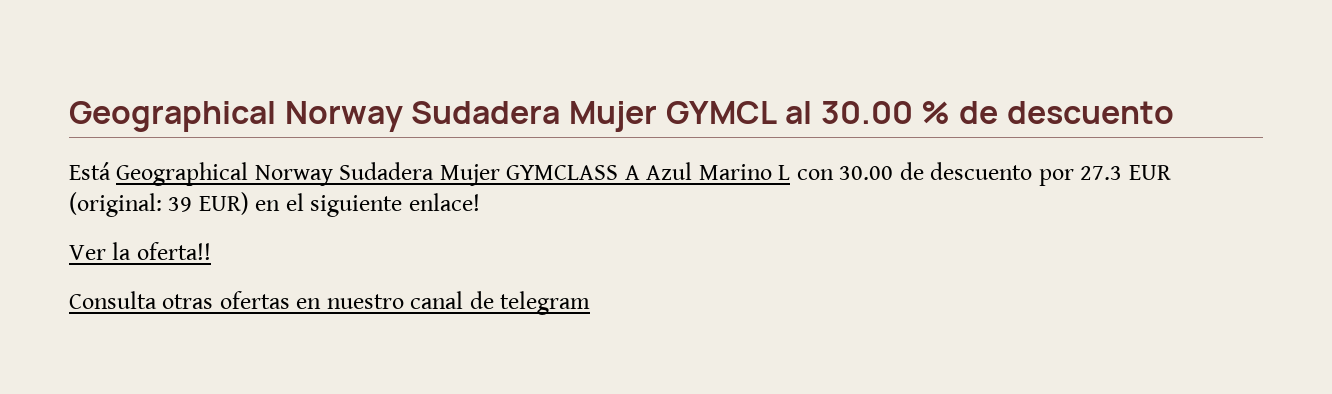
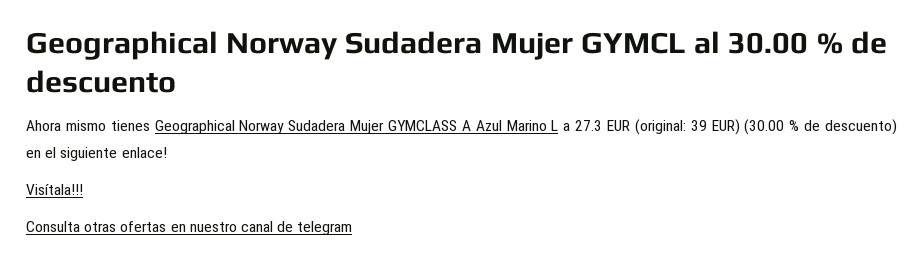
- Está Geographical Norway Sudadera Mujer GYMCLASS A Azul Marino L con 30.00 de descuento por 27.3 EUR (original: 39 EUR) en el siguiente enlace!
+ Ahora mismo tienes Geographical Norway Sudadera Mujer GYMCLASS A Azul Marino L a 27.3 EUR (original: 39 EUR) (30.00 % de descuento) en el siguiente enlace!
- Ver la oferta!!
+ Visítala!!!

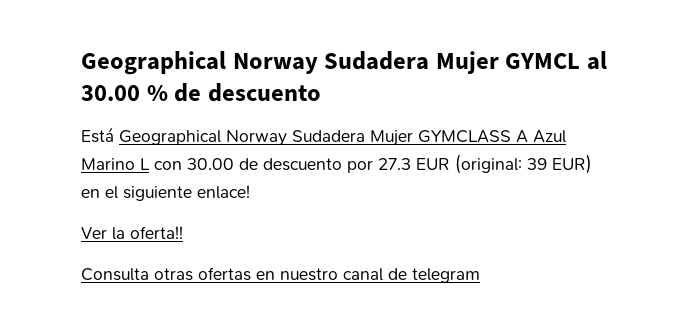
- Ahora mismo tienes Geographical Norway Sudadera Mujer GYMCLASS A Azul Marino L a 27.3 EUR (original: 39 EUR) (30.00 % de descuento) en el siguiente enlace!
+ Está Geographical Norway Sudadera Mujer GYMCLASS A Azul Marino L con 30.00 de descuento por 27.3 EUR (original: 39 EUR) en el siguiente enlace!
- Visítala!!!
+ Ver la oferta!!

